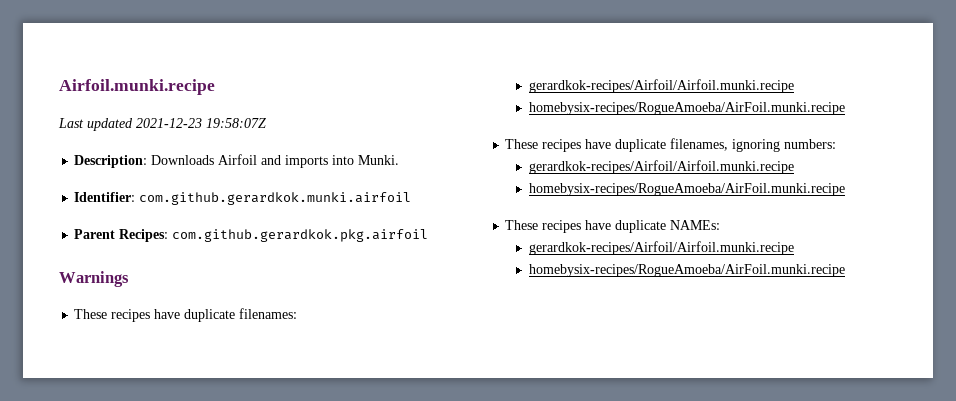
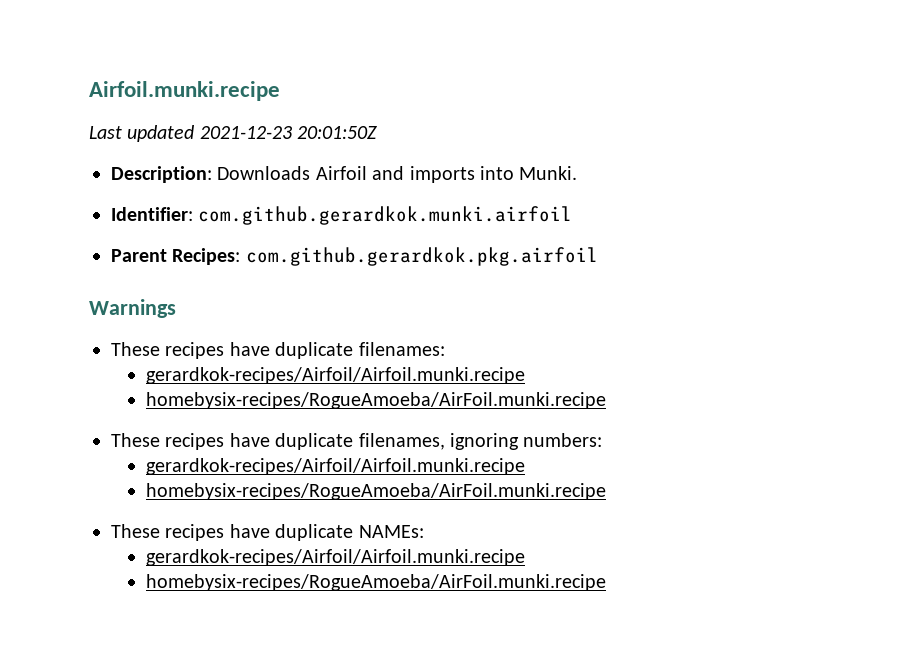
- Last updated 2021-12-23 19:58:07Z
+ Last updated 2021-12-23 20:01:50Z

